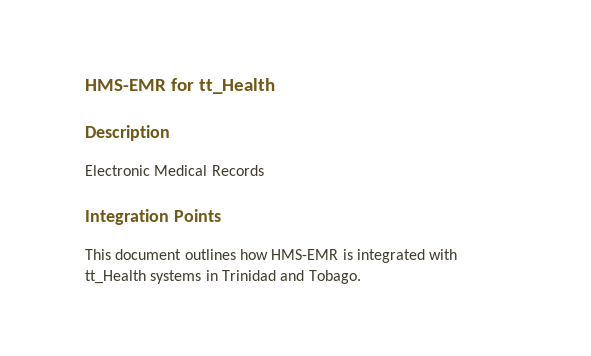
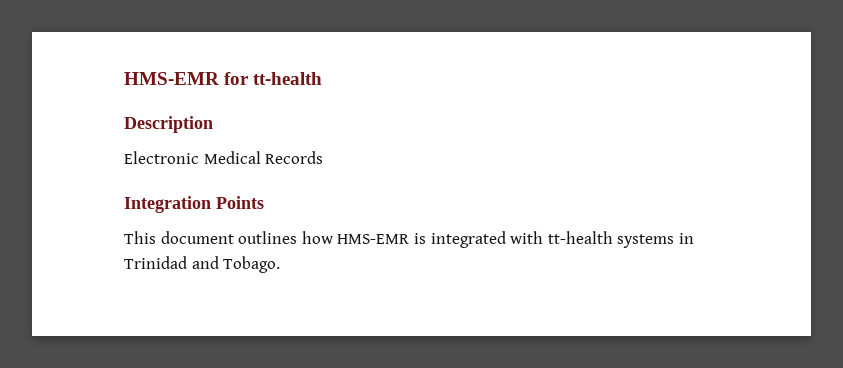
- HMS-EMR for tt_Health
+ HMS-EMR for tt-health
- This document outlines how HMS-EMR is integrated with tt_Health systems in Trinidad and Tobago.
+ This document outlines how HMS-EMR is integrated with tt-health systems in Trinidad and Tobago.

